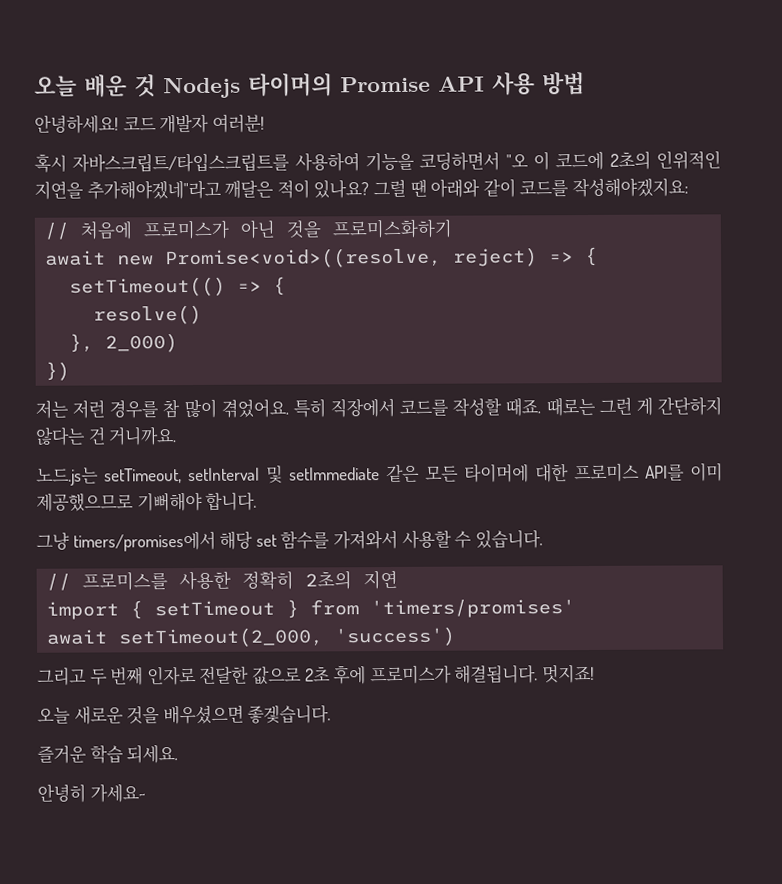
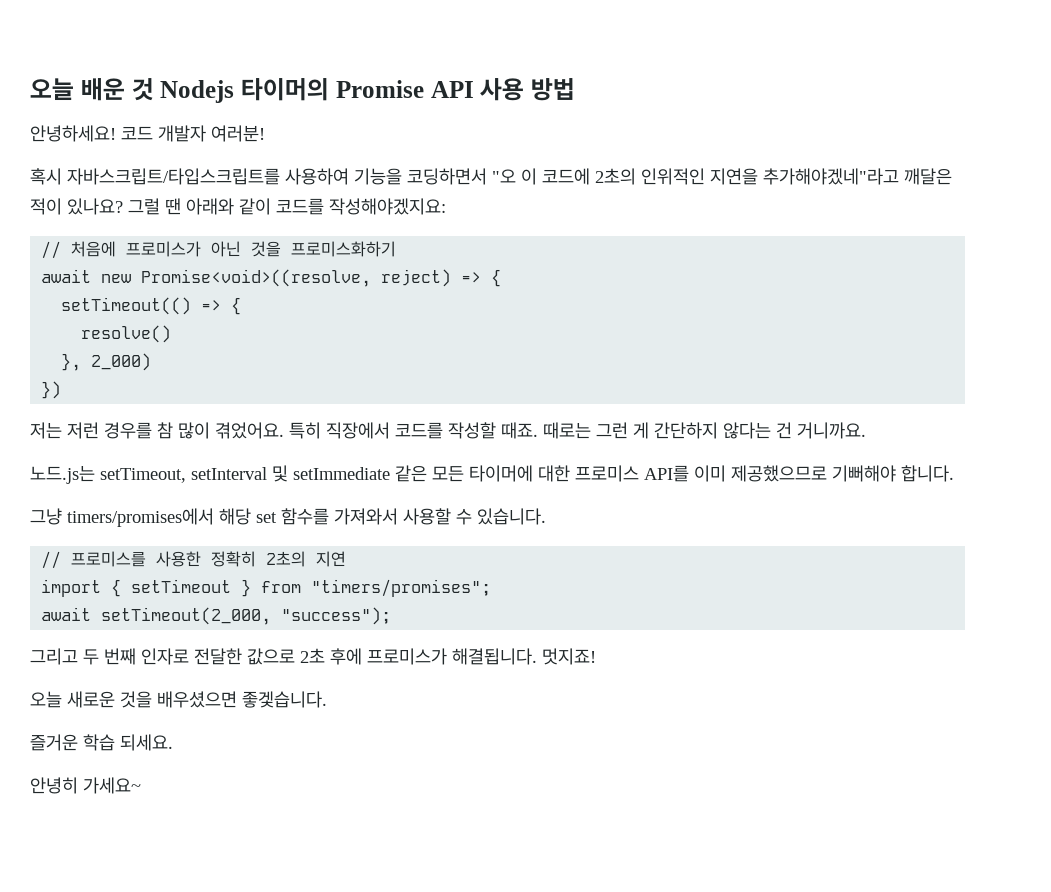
- import { setTimeout } from 'timers/promises'
+ import { setTimeout } from "timers/promises";
- await setTimeout(2_000, 'success')
+ await setTimeout(2_000, "success");

